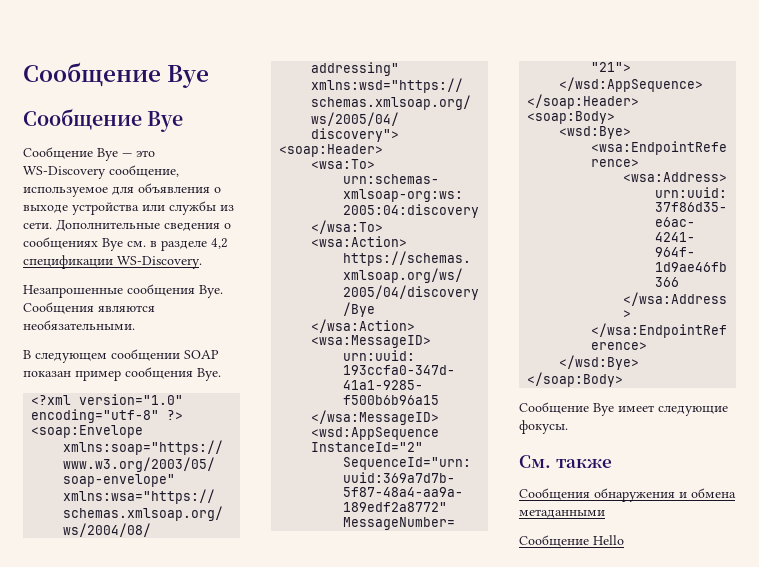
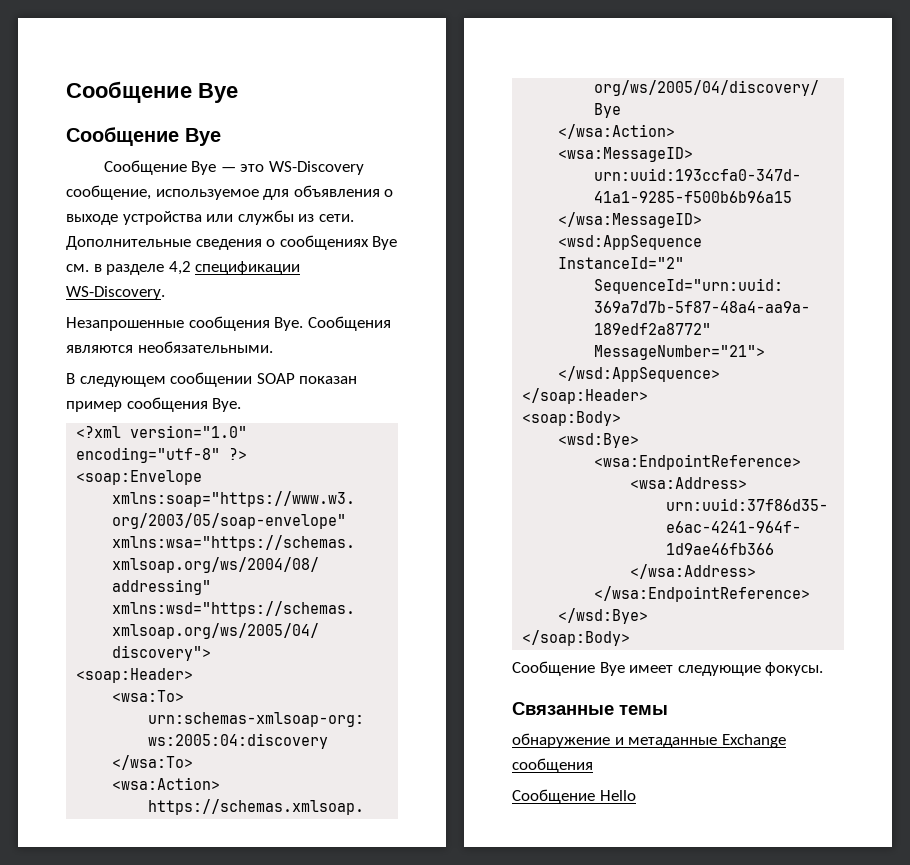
- См. также
- Сообщения обнаружения и обмена метаданными
+ Связанные темы
+ обнаружение и метаданные Exchange сообщения

